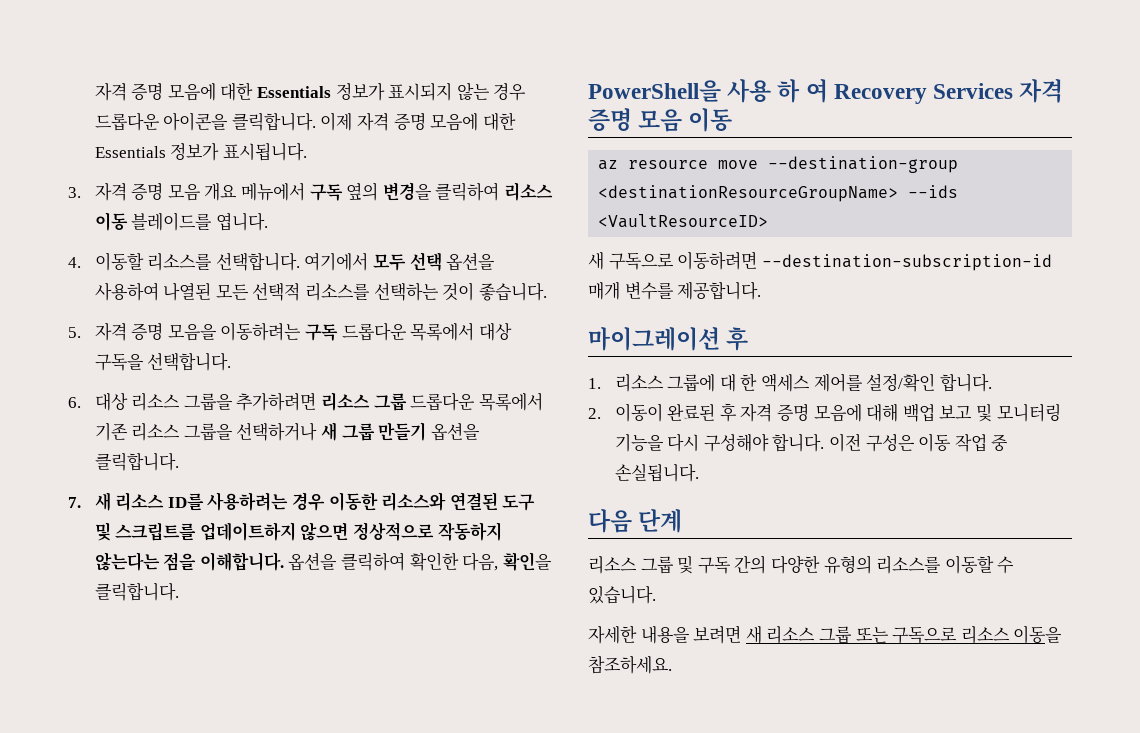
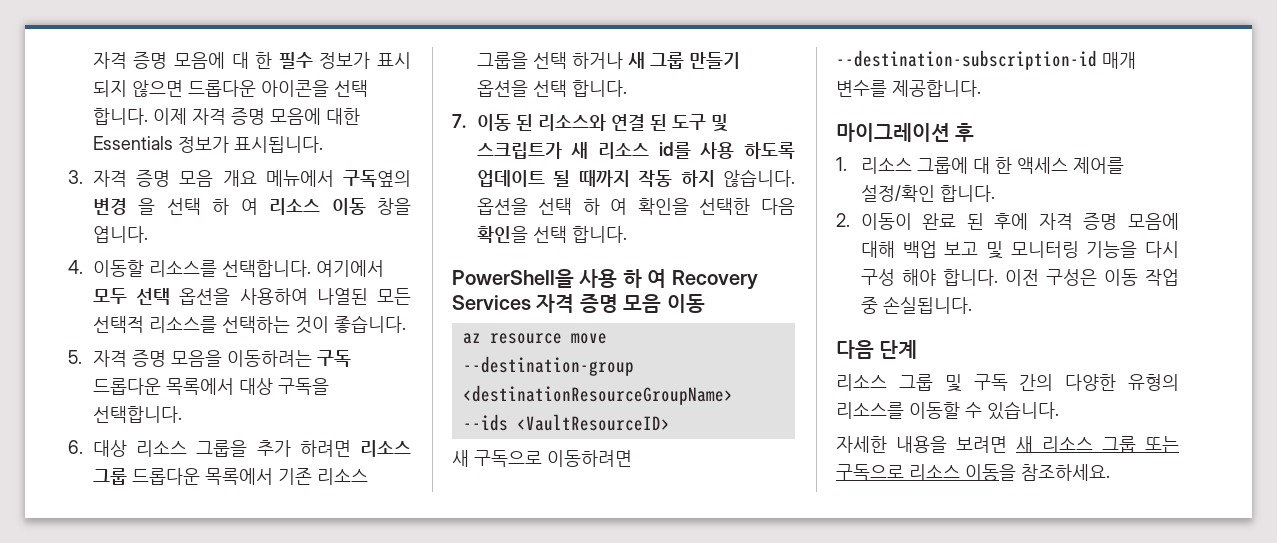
- 자격 증명 모음에 대한 Essentials 정보가 표시되지 않는 경우 드롭다운 아이콘을 클릭합니다.
+ 자격 증명 모음에 대 한 필수 정보가 표시 되지 않으면 드롭다운 아이콘을 선택 합니다.
- 3. 자격 증명 모음 개요 메뉴에서 구독 옆의 변경을 클릭하여 리소스 이동 블레이드를 엽니다.
+ 3. 자격 증명 모음 개요 메뉴에서 구독옆의 변경 을 선택 하 여 리소스 이동 창을 엽니다.
- 6. 대상 리소스 그룹을 추가하려면 리소스 그룹 드롭다운 목록에서 기존 리소스 그룹을 선택하거나 새 그룹 만들기 옵션을 클릭합니다.
+ 6. 대상 리소스 그룹을 추가 하려면 리소스 그룹 드롭다운 목록에서 기존 리소스 그룹을 선택 하거나 새 그룹 만들기 옵션을 선택 합니다.
- 7. 새 리소스 ID를 사용하려는 경우 이동한 리소스와 연결된 도구 및 스크립트를 업데이트하지 않으면 정상적으로 작동하지 않는다는 점을 이해합니다. 옵션을 클릭하여 확인한 다음, 확인을 클릭합니다.
+ 7. 이동 된 리소스와 연결 된 도구 및 스크립트가 새 리소스 id를 사용 하도록 업데이트 될 때까지 작동 하지 않습니다. 옵션을 선택 하 여 확인을 선택한 다음 확인을 선택 합니다.
- 2. 이동이 완료된 후 자격 증명 모음에 대해 백업 보고 및 모니터링 기능을 다시 구성해야 합니다.
+ 2. 이동이 완료 된 후에 자격 증명 모음에 대해 백업 보고 및 모니터링 기능을 다시 구성 해야 합니다.

